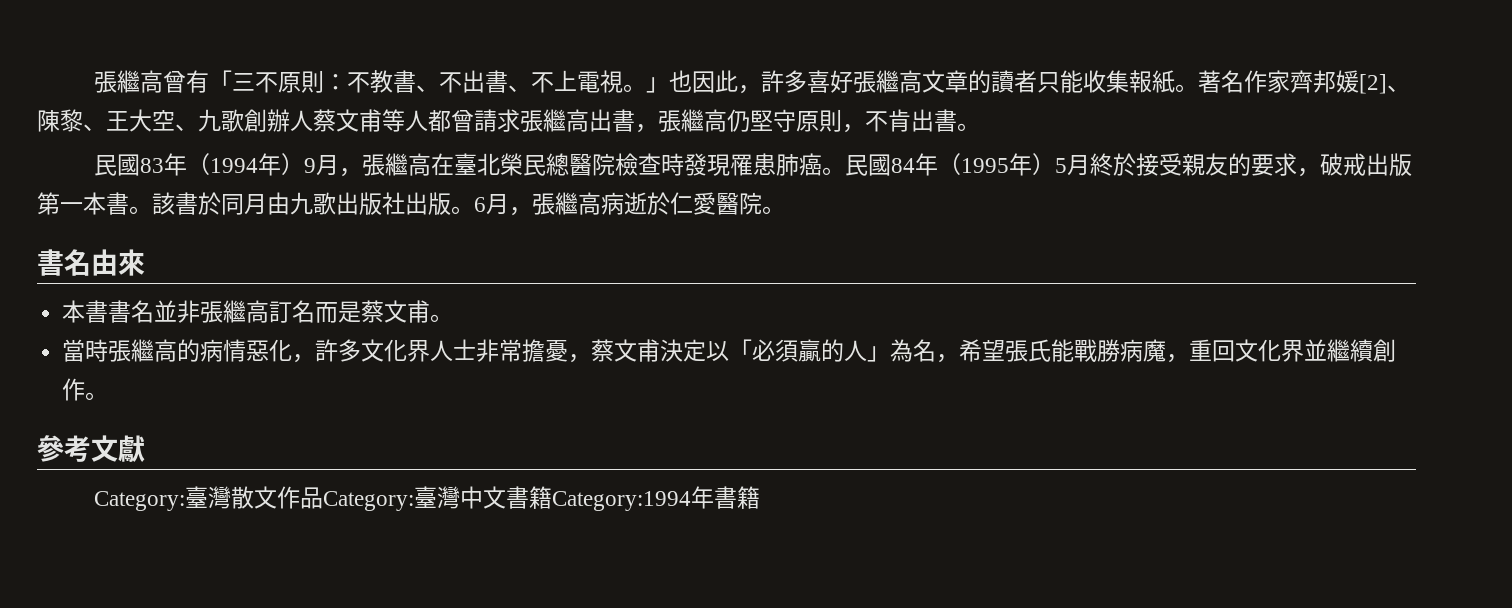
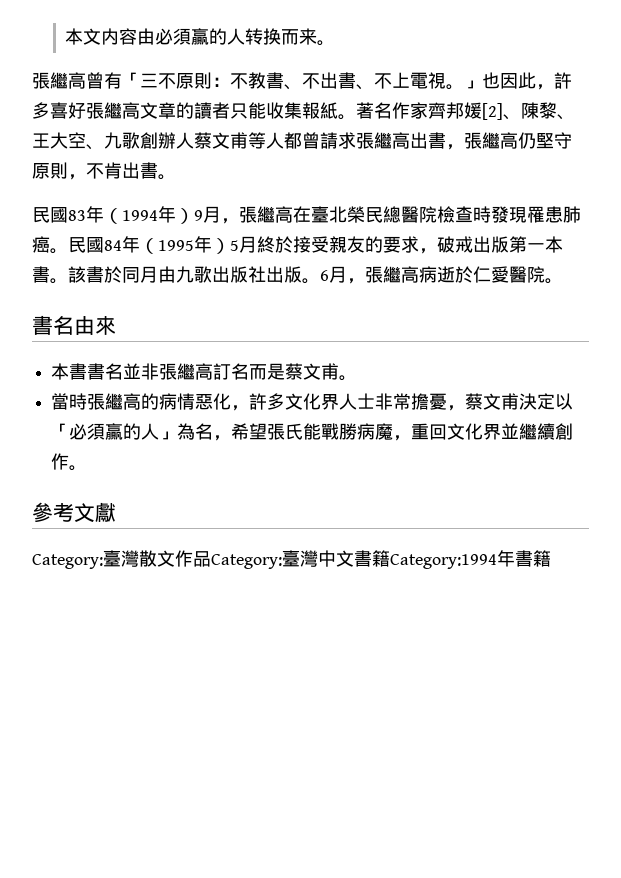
+ 本文内容由必須贏的人转换而来。

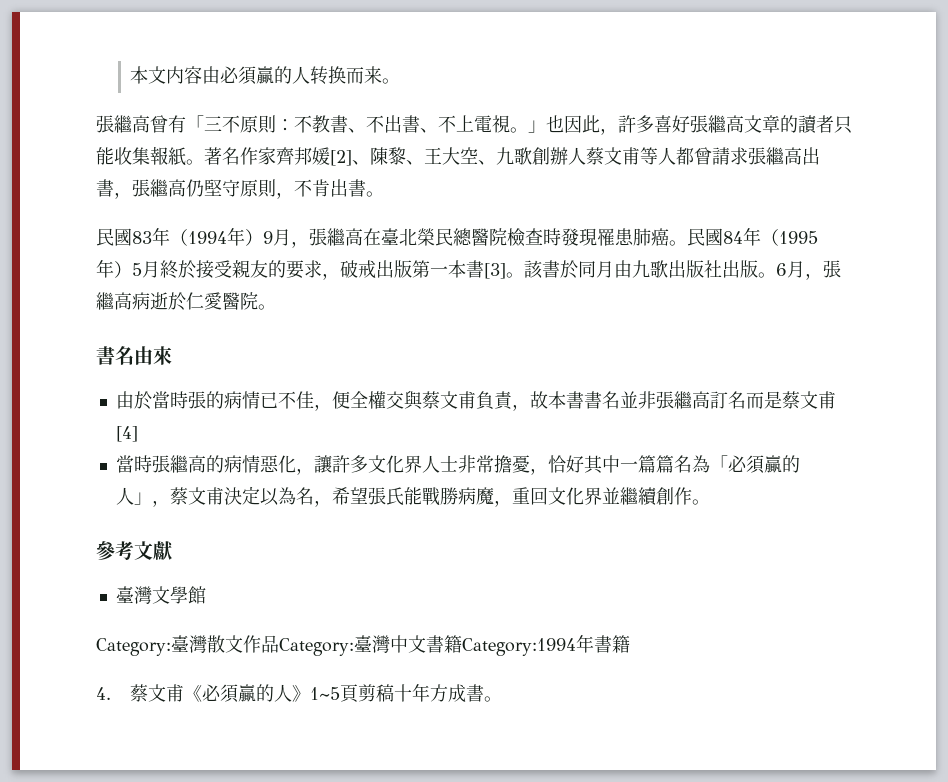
- 民國84年（1995年）5月終於接受親友的要求，破戒出版第一本書。
+ 民國84年（1995年）5月終於接受親友的要求，破戒出版第一本書[3]。
- 本書書名並非張繼高訂名而是蔡文甫。
+ 由於當時張的病情已不佳，便全權交與蔡文甫負責，故本書書名並非張繼高訂名而是蔡文甫[4]
- 當時張繼高的病情惡化，許多文化界人士非常擔憂，蔡文甫決定以「必須贏的人」為名，希望張氏能戰勝病魔，重回文化界並繼續創作。
+ 當時張繼高的病情惡化，讓許多文化界人士非常擔憂，恰好其中一篇篇名為「必須贏的人」，蔡文甫決定以為名，希望張氏能戰勝病魔，重回文化界並繼續創作。
+ 臺灣文學館
+ 4.蔡文甫《必須贏的人》1~5頁剪稿十年方成書。

